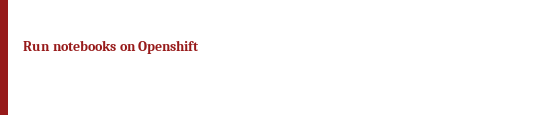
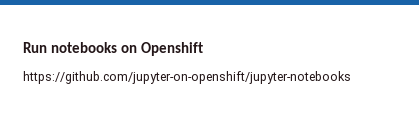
+ https://github.com/jupyter-on-openshift/jupyter-notebooks

